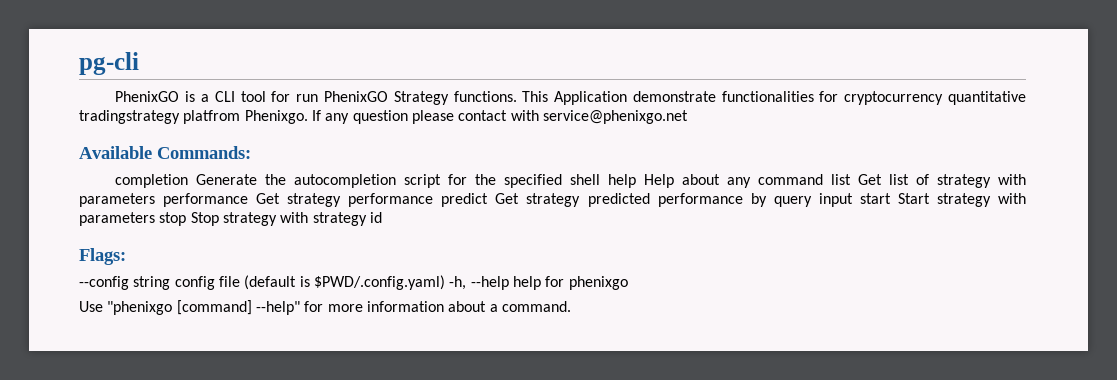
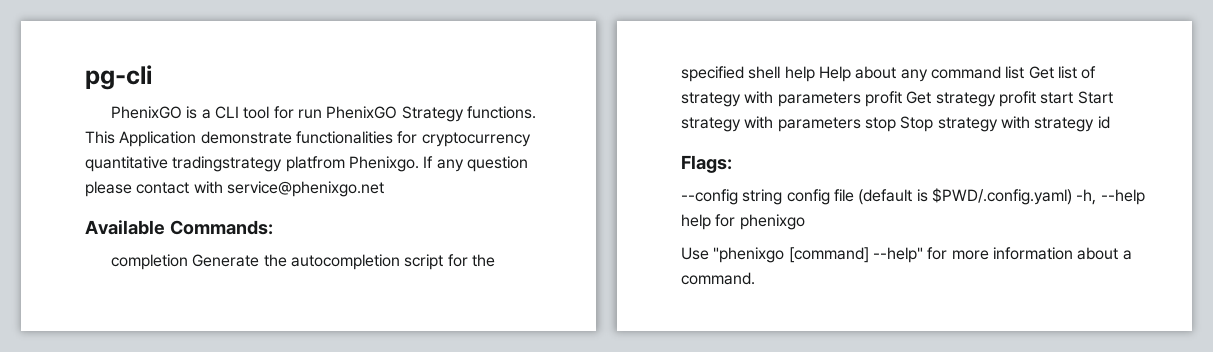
- completion Generate the autocompletion script for the specified shell help Help about any command list Get list of strategy with parameters performance Get strategy performance predict Get strategy predicted performance by query input start Start strategy with parameters stop Stop strategy with strategy id
+ completion Generate the autocompletion script for the specified shell help Help about any command list Get list of strategy with parameters profit Get strategy profit start Start strategy with parameters stop Stop strategy with strategy id

